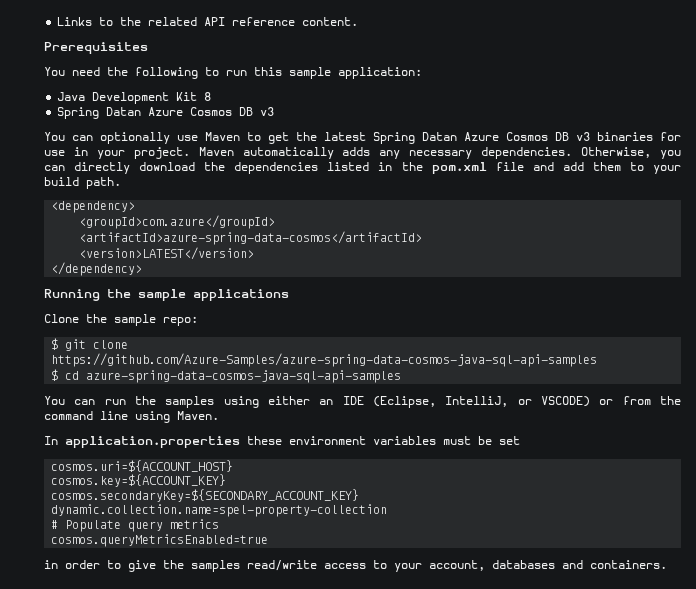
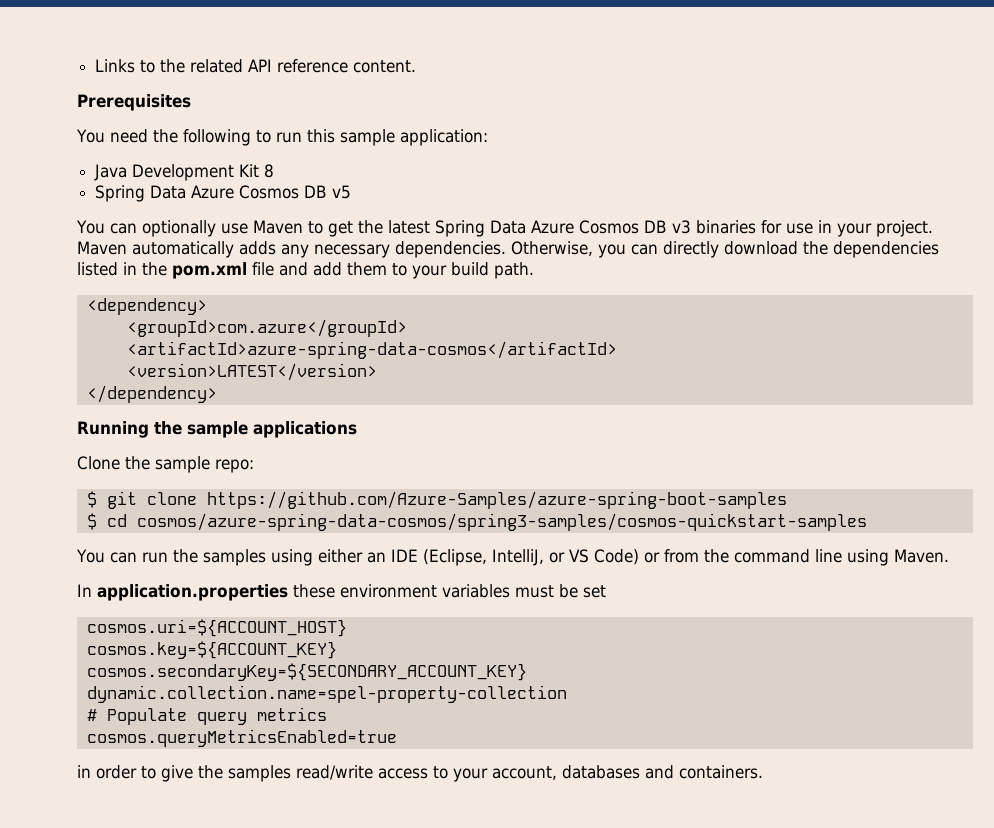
  Java Development Kit 8
- Spring Datan Azure Cosmos DB v3
+ Spring Data Azure Cosmos DB v5
- You can optionally use Maven to get the latest Spring Datan Azure Cosmos DB v3 binaries for use in your project.
+ You can optionally use Maven to get the latest Spring Data Azure Cosmos DB v3 binaries for use in your project.
- $ git clone https://github.com/Azure-Samples/azure-spring-data-cosmos-java-sql-api-samples
+ $ git clone https://github.com/Azure-Samples/azure-spring-boot-samples
- $ cd azure-spring-data-cosmos-java-sql-api-samples
+ $ cd cosmos/azure-spring-data-cosmos/spring3-samples/cosmos-quickstart-samples
- You can run the samples using either an IDE (Eclipse, IntelliJ, or VSCODE) or from the command line using Maven.
+ You can run the samples using either an IDE (Eclipse, IntelliJ, or VS Code) or from the command line using Maven.

